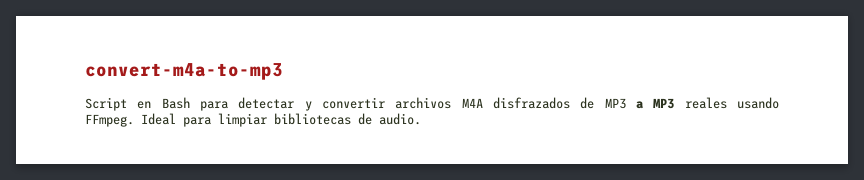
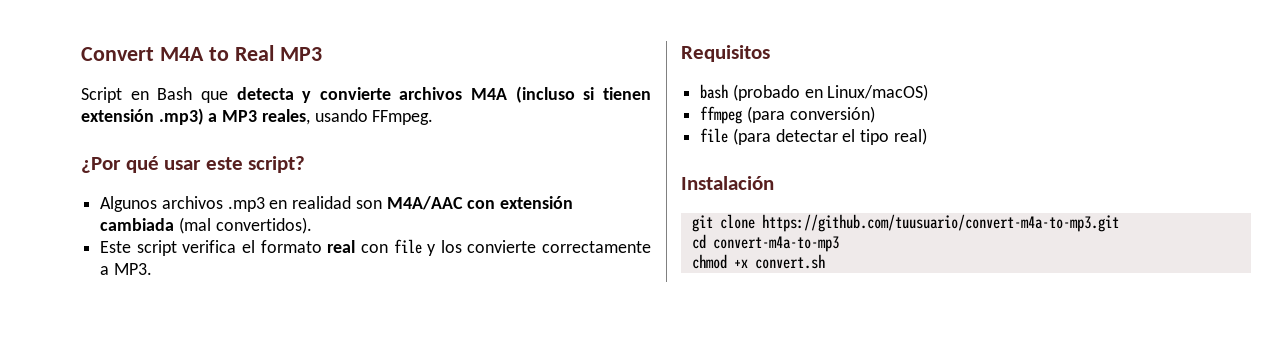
- convert-m4a-to-mp3
- Script en Bash para detectar y convertir archivos M4A disfrazados de MP3 a MP3 reales usando FFmpeg. Ideal para limpiar bibliotecas de audio.
+ Convert M4A to Real MP3
+ Script en Bash que detecta y convierte archivos M4A (incluso si tienen extensión .mp3) a MP3 reales, usando FFmpeg.
+ ¿Por qué usar este script?
+ Algunos archivos .mp3 en realidad son M4A/AAC con extensión cambiada (mal convertidos).
+ Este script verifica el formato real con file y los convierte correctamente a MP3.
+ Requisitos
+ bash (probado en Linux/macOS)
+ ffmpeg (para conversión)
+ file (para detectar el tipo real)
+ Instalación
+ git clone https://github.com/tuusuario/convert-m4a-to-mp3.git
+ cd convert-m4a-to-mp3
+ chmod +x convert.sh

